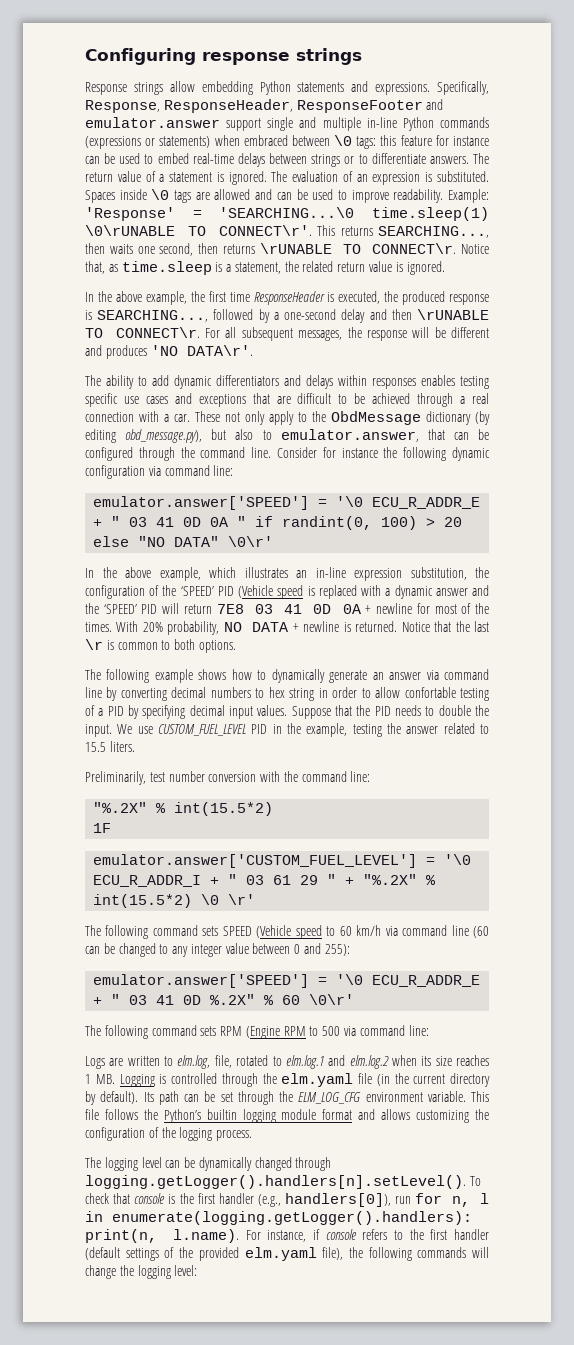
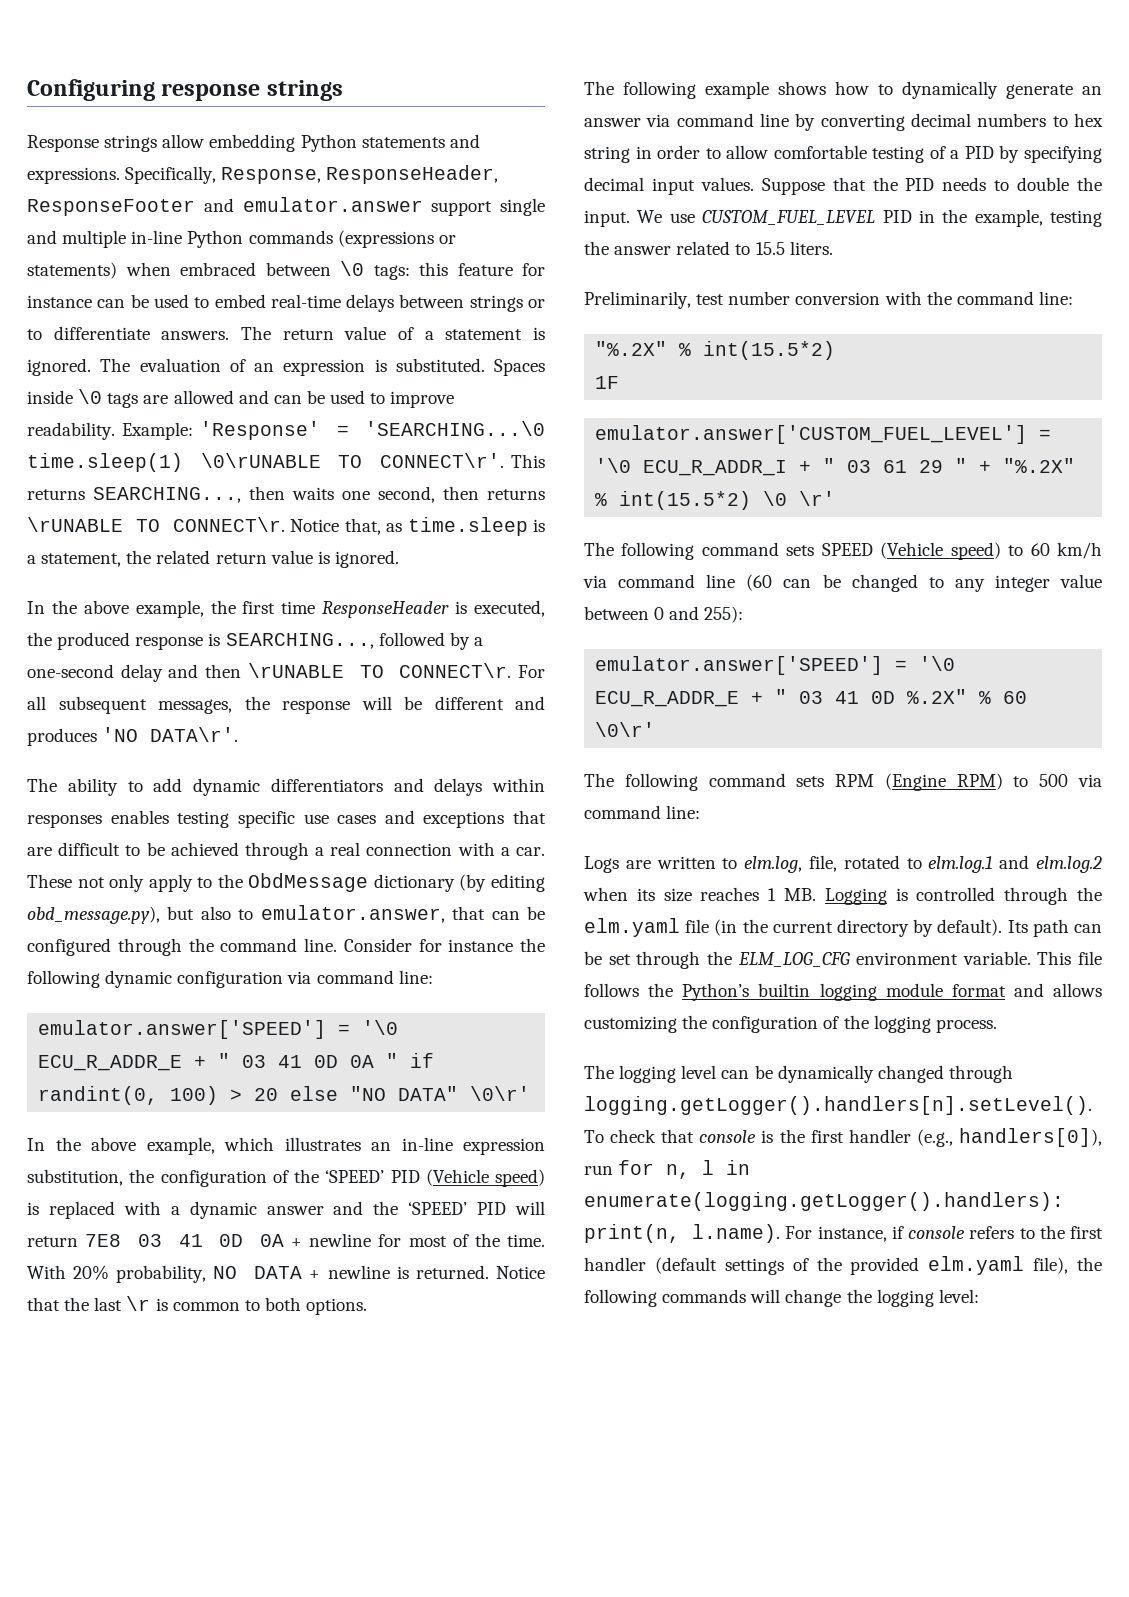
- In the above example, which illustrates an in-line expression substitution, the configuration of the ‘SPEED’ PID (Vehicle speed is replaced with a dynamic answer and the ‘SPEED’ PID will return 7E8 03 41 0D 0A + newline for most of the times.
+ In the above example, which illustrates an in-line expression substitution, the configuration of the ‘SPEED’ PID (Vehicle speed) is replaced with a dynamic answer and the ‘SPEED’ PID will return 7E8 03 41 0D 0A + newline for most of the time.
- The following example shows how to dynamically generate an answer via command line by converting decimal numbers to hex string in order to allow confortable testing of a PID by specifying decimal input values.
+ The following example shows how to dynamically generate an answer via command line by converting decimal numbers to hex string in order to allow comfortable testing of a PID by specifying decimal input values.
- The following command sets SPEED (Vehicle speed to 60 km/h via command line (60 can be changed to any integer value between 0 and 255):
+ The following command sets SPEED (Vehicle speed) to 60 km/h via command line (60 can be changed to any integer value between 0 and 255):
- The following command sets RPM (Engine RPM to 500 via command line:
+ The following command sets RPM (Engine RPM) to 500 via command line:

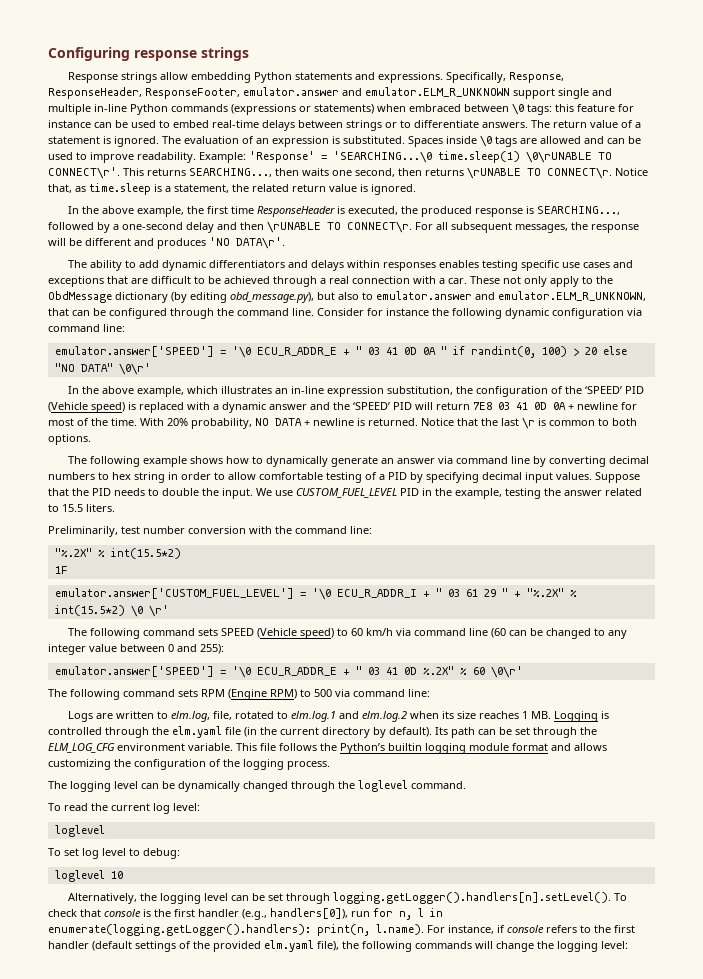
- Specifically, Response, ResponseHeader, ResponseFooter and emulator.answer support single and multiple in-line Python commands (expressions or statements) when embraced between \0 tags: this feature for instance can be used to embed real-time delays between strings or to differentiate answers.
+ Specifically, Response, ResponseHeader, ResponseFooter, emulator.answer and emulator.ELM_R_UNKNOWN support single and multiple in-line Python commands (expressions or statements) when embraced between \0 tags: this feature for instance can be used to embed real-time delays between strings or to differentiate answers.
- These not only apply to the ObdMessage dictionary (by editing obd_message.py), but also to emulator.answer, that can be configured through the command line.
+ These not only apply to the ObdMessage dictionary (by editing obd_message.py), but also to emulator.answer and emulator.ELM_R_UNKNOWN, that can be configured through the command line.
- The logging level can be dynamically changed through logging.getLogger().handlers[n].setLevel(). To check that console is the first handler (e.g., handlers[0]), run for n, l in enumerate(logging.getLogger().handlers): print(n, l.name). For instance, if console refers to the first handler (default settings of the provided elm.yaml file), the following commands will change the logging level:
+ The logging level can be dynamically changed through the loglevel command.
+ To read the current log level:
+ loglevel
+ To set log level to debug:
+ loglevel 10
+ Alternatively, the logging level can be set through logging.getLogger().handlers[n].setLevel(). To check that console is the first handler (e.g., handlers[0]), run for n, l in enumerate(logging.getLogger().handlers): print(n, l.name). For instance, if console refers to the first handler (default settings of the provided elm.yaml file), the following commands will change the logging level:

